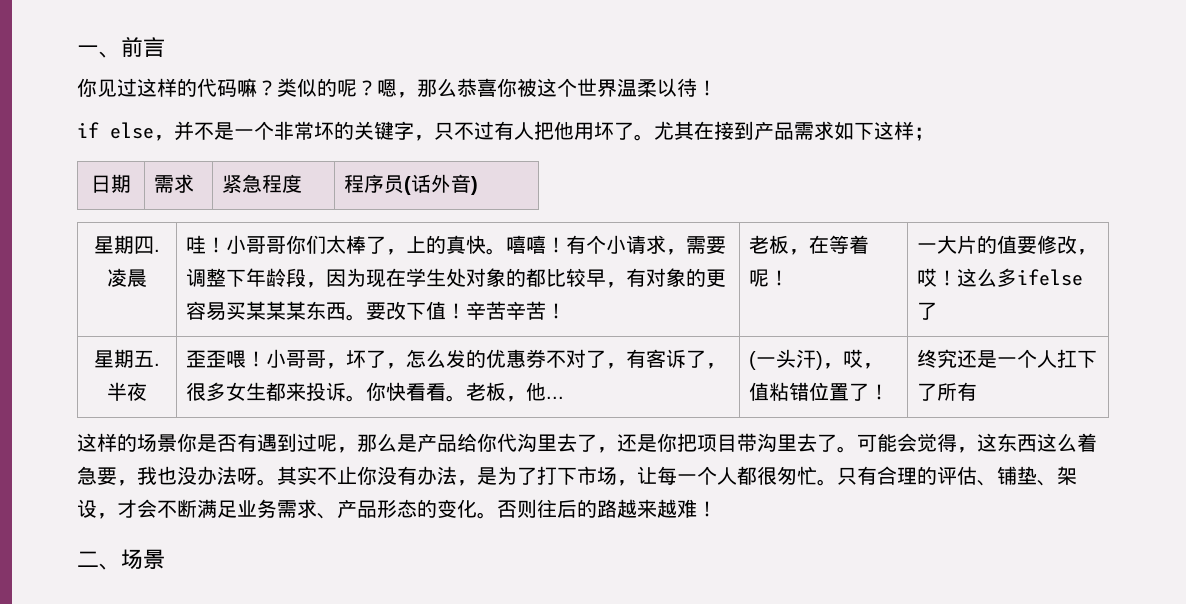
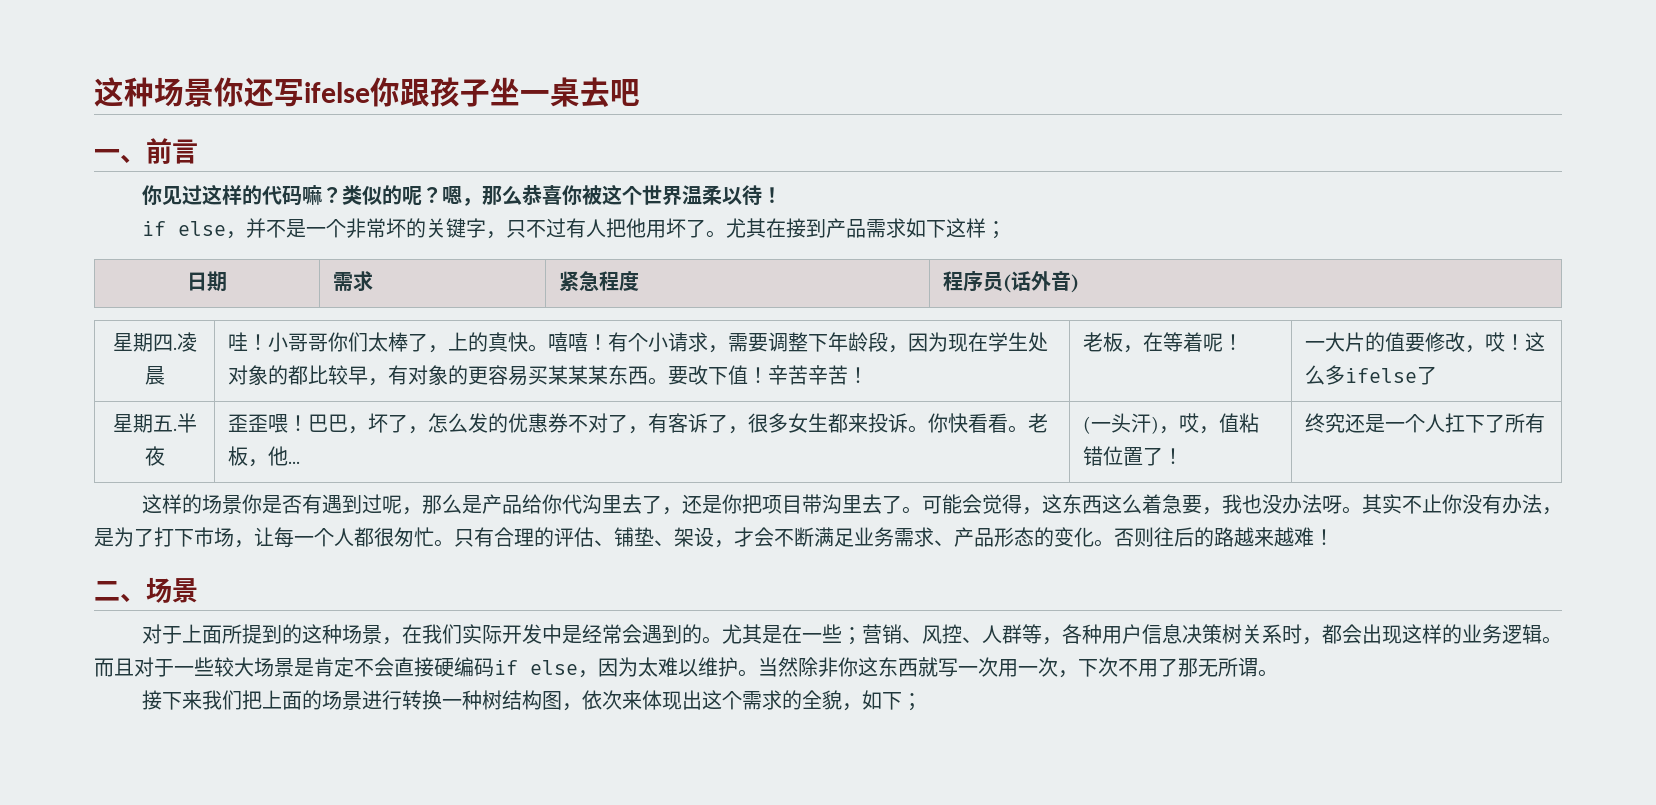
+ 这种场景你还写ifelse你跟孩子坐一桌去吧
- 小哥哥，坏了，怎么发的优惠券不对了，有客诉了，很多女生都来投诉。
+ 巴巴，坏了，怎么发的优惠券不对了，有客诉了，很多女生都来投诉。
+ 对于上面所提到的这种场景，在我们实际开发中是经常会遇到的。尤其是在一些；营销、风控、人群等，各种用户信息决策树关系时，都会出现这样的业务逻辑。而且对于一些较大场景是肯定不会直接硬编码if else，因为太难以维护。当然除非你这东西就写一次用一次，下次不用了那无所谓。
+ 接下来我们把上面的场景进行转换一种树结构图，依次来体现出这个需求的全貌，如下；

